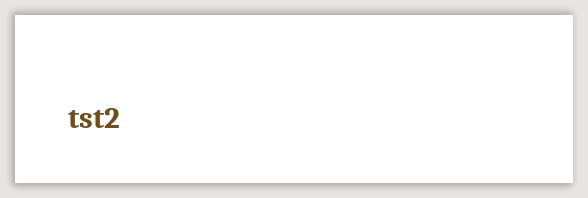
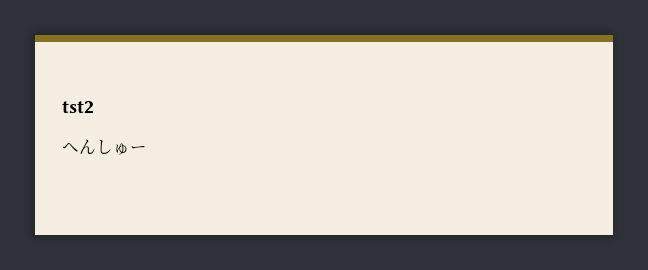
+ へんしゅー

